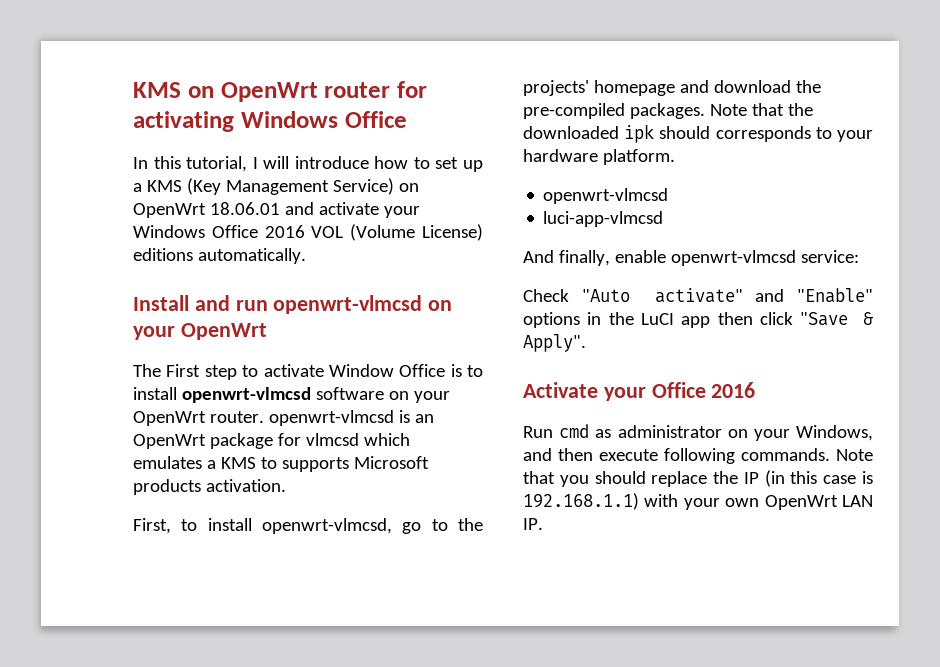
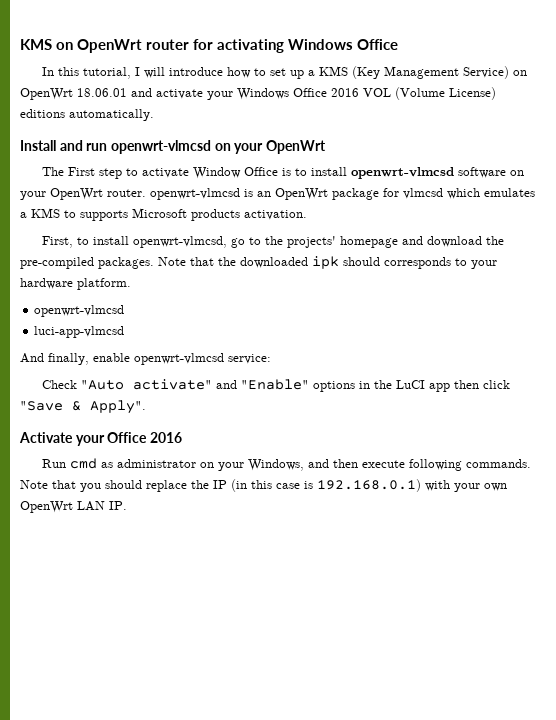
- Note that you should replace the IP (in this case is 192.168.1.1) with your own OpenWrt LAN IP.
+ Note that you should replace the IP (in this case is 192.168.0.1) with your own OpenWrt LAN IP.

